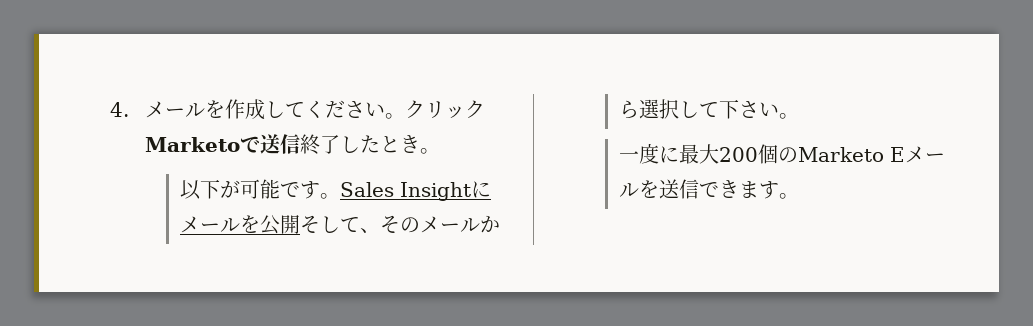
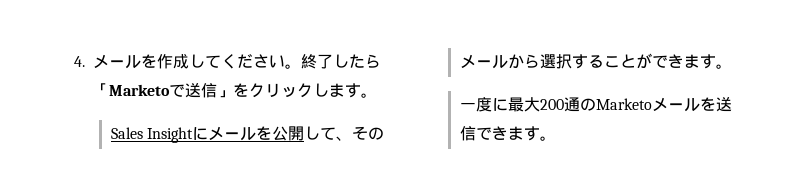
- クリックMarketoで送信終了したとき。
- 以下が可能です。Sales Insightにメールを公開そして、そのメールから選択して下さい。
+ 終了したら「Marketoで送信」をクリックします。
+ Sales Insightにメールを公開して、そのメールから選択することができます。
- 一度に最大200個のMarketo Eメールを送信できます。
+ 一度に最大200通のMarketoメールを送信できます。

